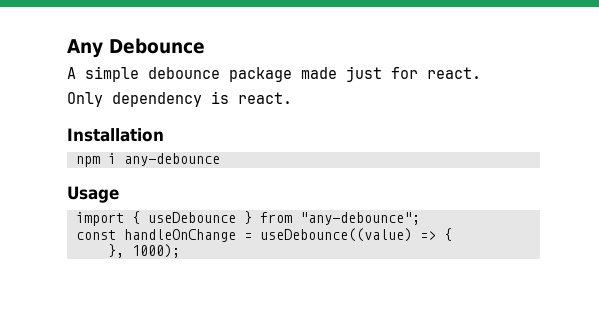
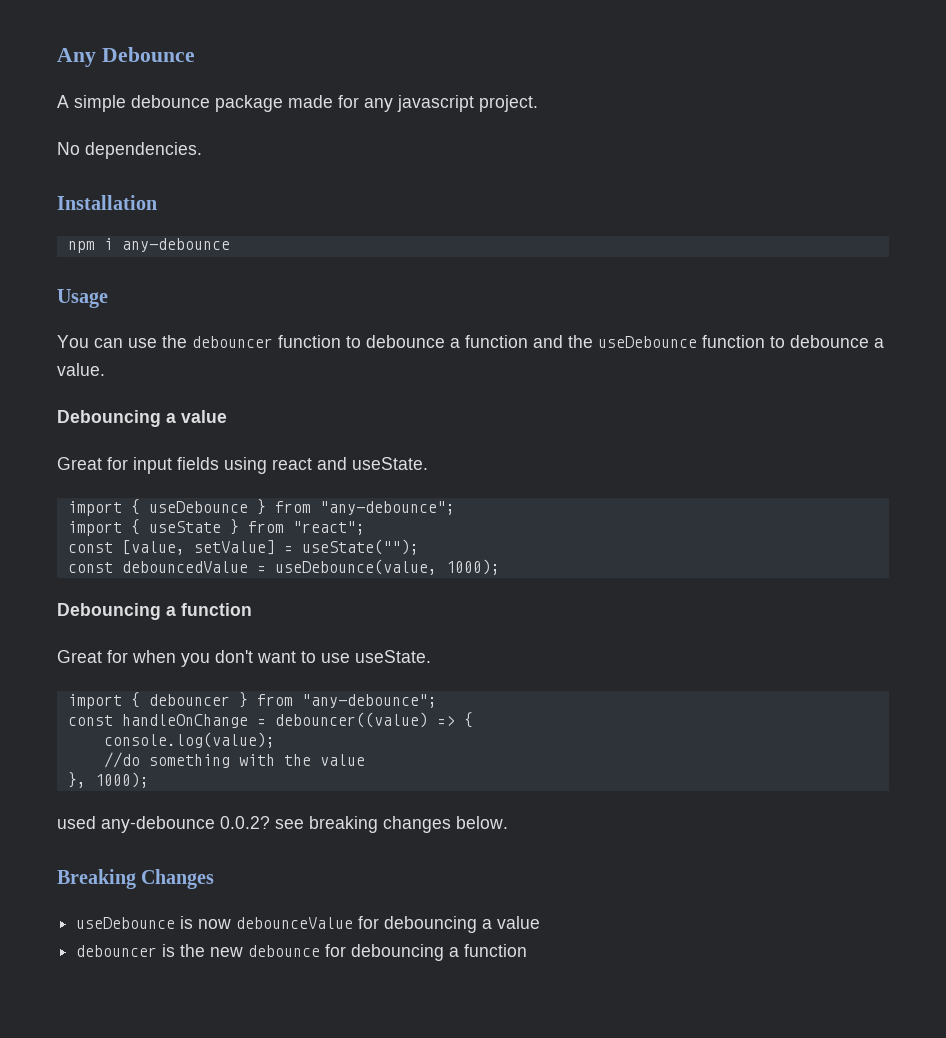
- A simple debounce package made just for react.
- Only dependency is react.
+ A simple debounce package made for any javascript project.
+ No dependencies.
+ You can use the debouncer function to debounce a function and the useDebounce function to debounce a value.
+ Debouncing a value
+ Great for input fields using react and useState.
+ import { useState } from "react";
+ const [value, setValue] = useState("");
+ const debouncedValue = useDebounce(value, 1000);
+ Debouncing a function
+ Great for when you don't want to use useState.
+ import { debouncer } from "any-debounce";
- const handleOnChange = useDebounce((value) => {
+ const handleOnChange = debouncer((value) => {
+ console.log(value);
+ //do something with the value
  }, 1000);
+ used any-debounce 0.0.2? see breaking changes below.
+ Breaking Changes
+ useDebounce is now debounceValue for debouncing a value
+ debouncer is the new debounce for debouncing a function

